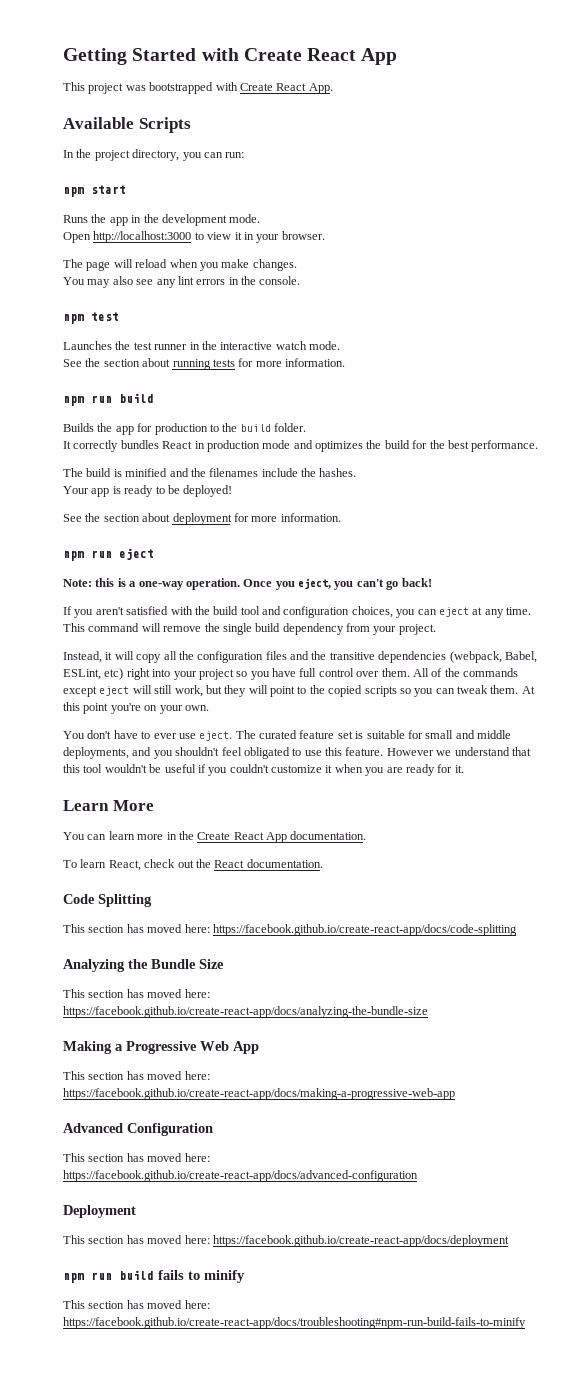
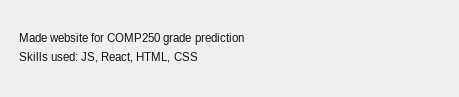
- Getting Started with Create React App
- This project was bootstrapped with Create React App.
- Available Scripts
- In the project directory, you can run:
- npm start
- Runs the app in the development mode.
- Open http://localhost:3000 to view it in your browser.
- The page will reload when you make changes.
- You may also see any lint errors in the console.
- npm test
- Launches the test runner in the interactive watch mode.
- See the section about running tests for more information.
- npm run build
- Builds the app for production to the build folder.
- It correctly bundles React in production mode and optimizes the build for the best performance.
- The build is minified and the filenames include the hashes.
- Your app is ready to be deployed!
- See the section about deployment for more information.
- npm run eject
- Note: this is a one-way operation. Once you eject, you can't go back!
- If you aren't satisfied with the build tool and configuration choices, you can eject at any time. This command will remove the single build dependency from your project.
- Instead, it will copy all the configuration files and the transitive dependencies (webpack, Babel, ESLint, etc) right into your project so you have full control over them. All of the commands except eject will still work, but they will point to the copied scripts so you can tweak them. At this point you're on your own.
- You don't have to ever use eject. The curated feature set is suitable for small and middle deployments, and you shouldn't feel obligated to use this feature. However we understand that this tool wouldn't be useful if you couldn't customize it when you are ready for it.
- Learn More
- You can learn more in the Create React App documentation.
- To learn React, check out the React documentation.
- Code Splitting
- This section has moved here: https://facebook.github.io/create-react-app/docs/code-splitting
- Analyzing the Bundle Size
- This section has moved here: https://facebook.github.io/create-react-app/docs/analyzing-the-bundle-size
- Making a Progressive Web App
- This section has moved here: https://facebook.github.io/create-react-app/docs/making-a-progressive-web-app
- Advanced Configuration
- This section has moved here: https://facebook.github.io/create-react-app/docs/advanced-configuration
- Deployment
- This section has moved here: https://facebook.github.io/create-react-app/docs/deployment
- npm run build fails to minify
- This section has moved here: https://facebook.github.io/create-react-app/docs/troubleshooting#npm-run-build-fails-to-minify
+ Made website for COMP250 grade prediction
+ Skills used: JS, React, HTML, CSS

